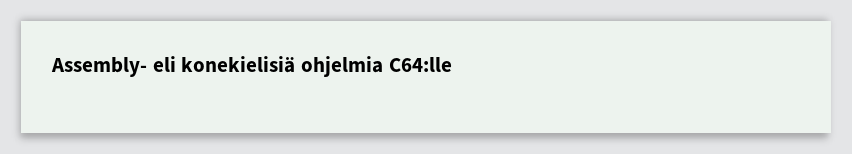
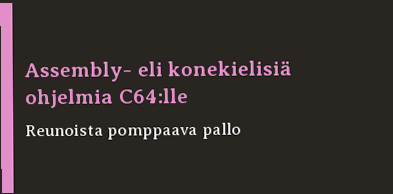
+ Reunoista pomppaava pallo

